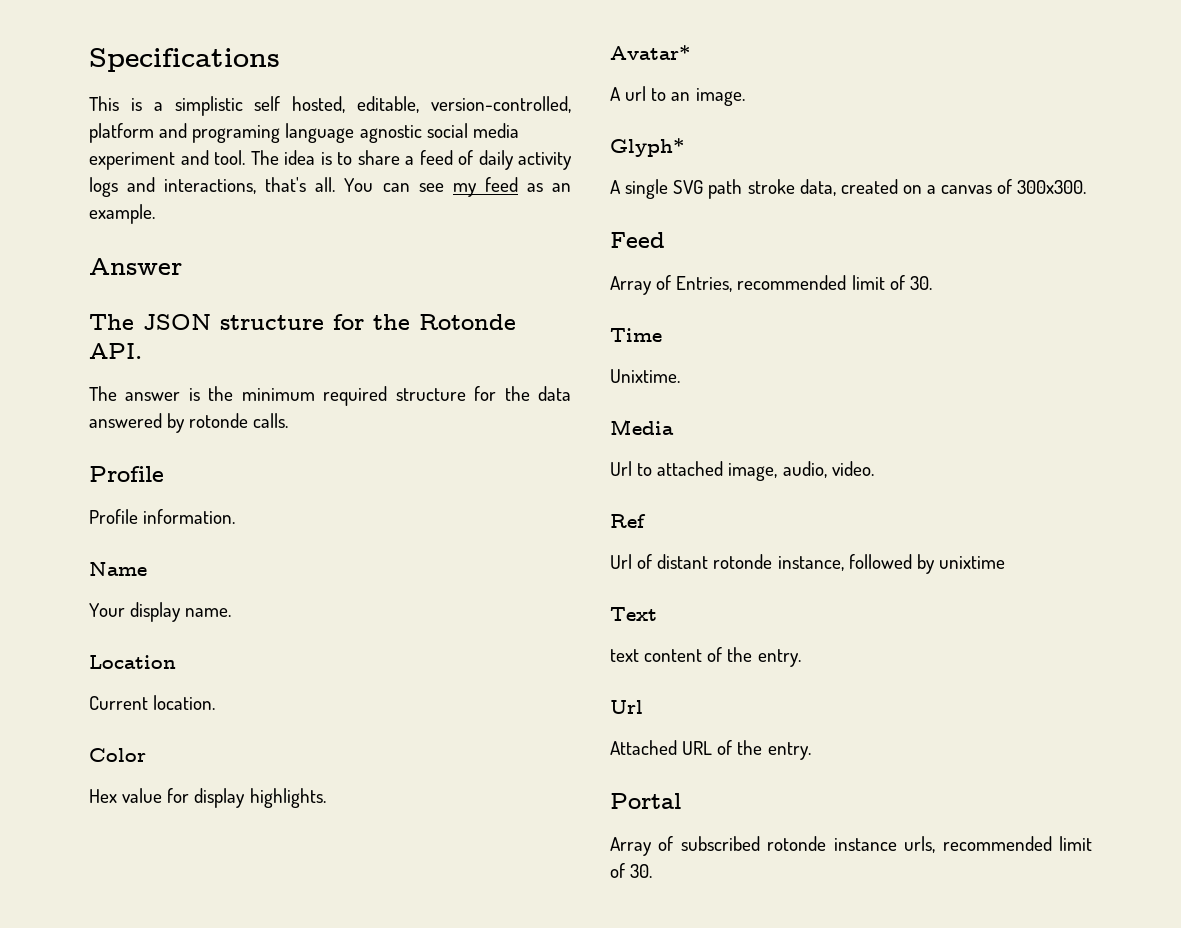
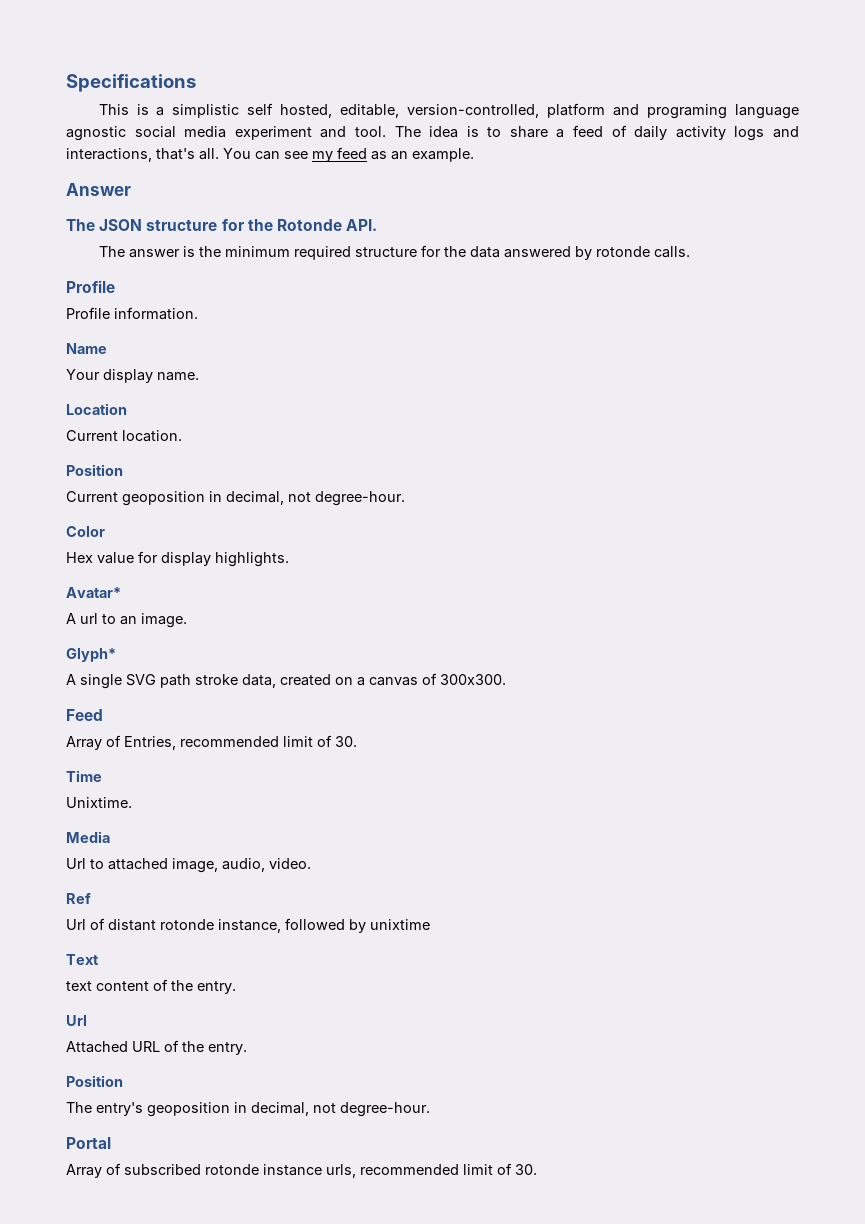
  Current location.
+ Position
+ Current geoposition in decimal, not degree-hour.
  Attached URL of the entry.
+ Position
+ The entry's geoposition in decimal, not degree-hour.

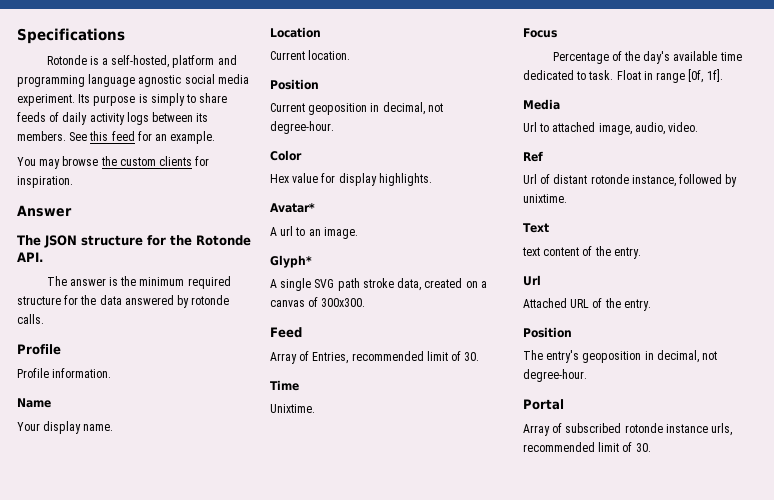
- This is a simplistic self hosted, editable, version-controlled, platform and programing language agnostic social media experiment and tool. The idea is to share a feed of daily activity logs and interactions, that's all. You can see my feed as an example.
+ Rotonde is a self-hosted, platform and programming language agnostic social media experiment. Its purpose is simply to share feeds of daily activity logs between its members. See this feed for an example.
+ You may browse the custom clients for inspiration.
+ Focus
+ Percentage of the day's available time dedicated to task. Float in range [0f, 1f].
- Url of distant rotonde instance, followed by unixtime
+ Url of distant rotonde instance, followed by unixtime.

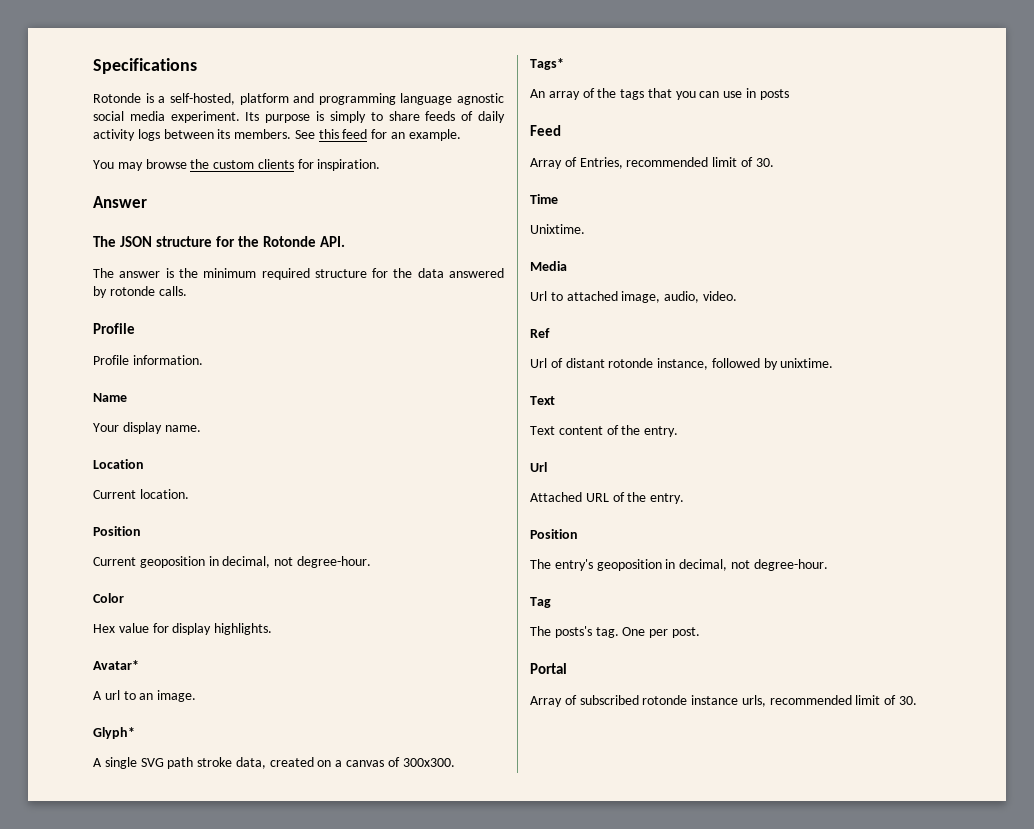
+ Tags*
+ An array of the tags that you can use in posts
- Focus
- Percentage of the day's available time dedicated to task. Float in range [0f, 1f].
- text content of the entry.
+ Text content of the entry.
+ Tag
+ The posts's tag. One per post.

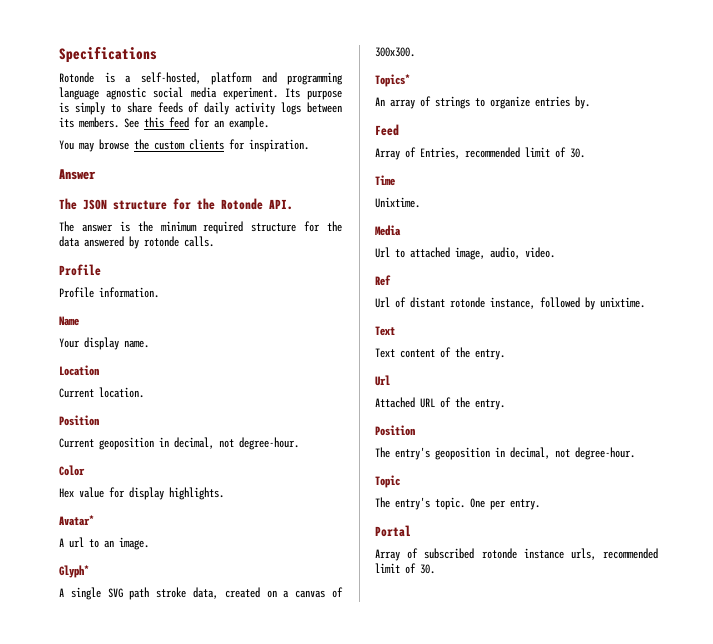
- Tags*
+ Topics*
- An array of the tags that you can use in posts
+ An array of strings to organize entries by.
- Tag
- The posts's tag.
+ Topic
+ The entry's topic.
- One per post.
+ One per entry.

